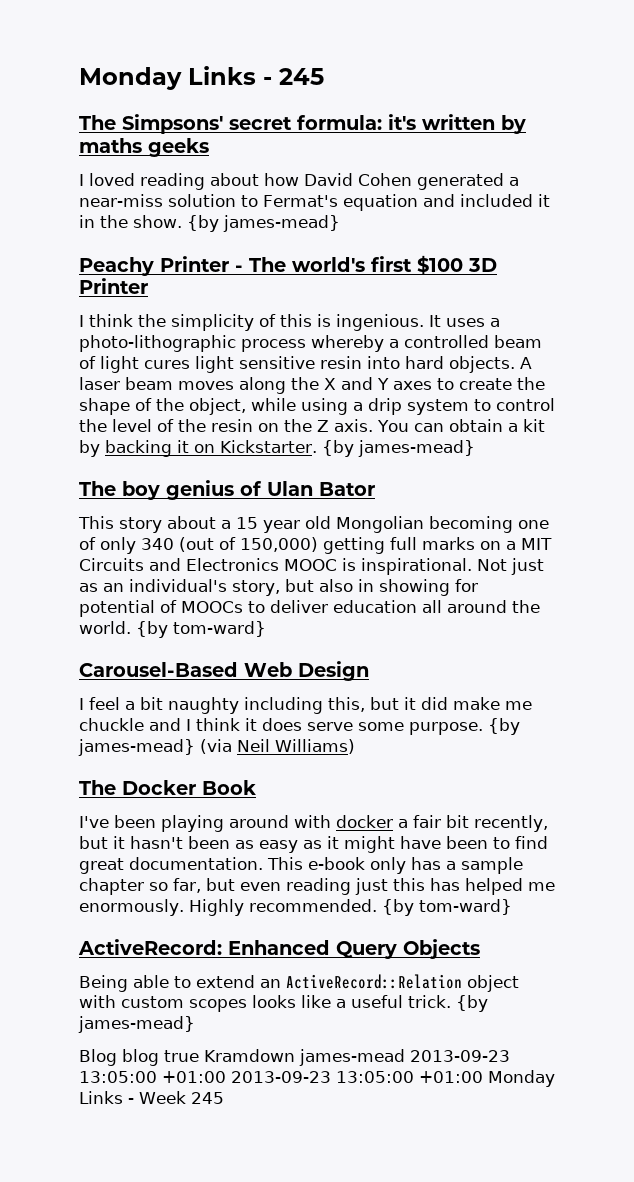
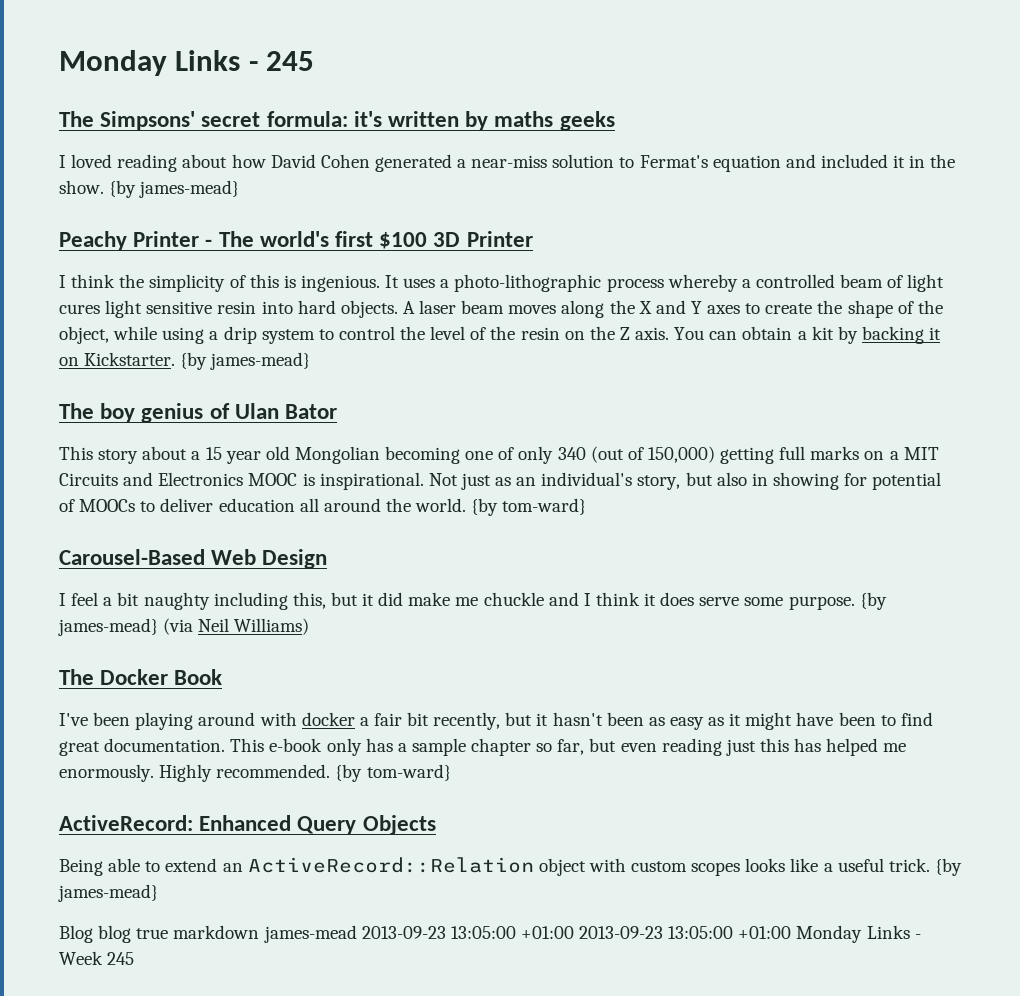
- Blog blog true Kramdown james-mead 2013-09-23 13:05:00 +01:00 2013-09-23 13:05:00 +01:00 Monday Links - Week 245
+ Blog blog true markdown james-mead 2013-09-23 13:05:00 +01:00 2013-09-23 13:05:00 +01:00 Monday Links - Week 245

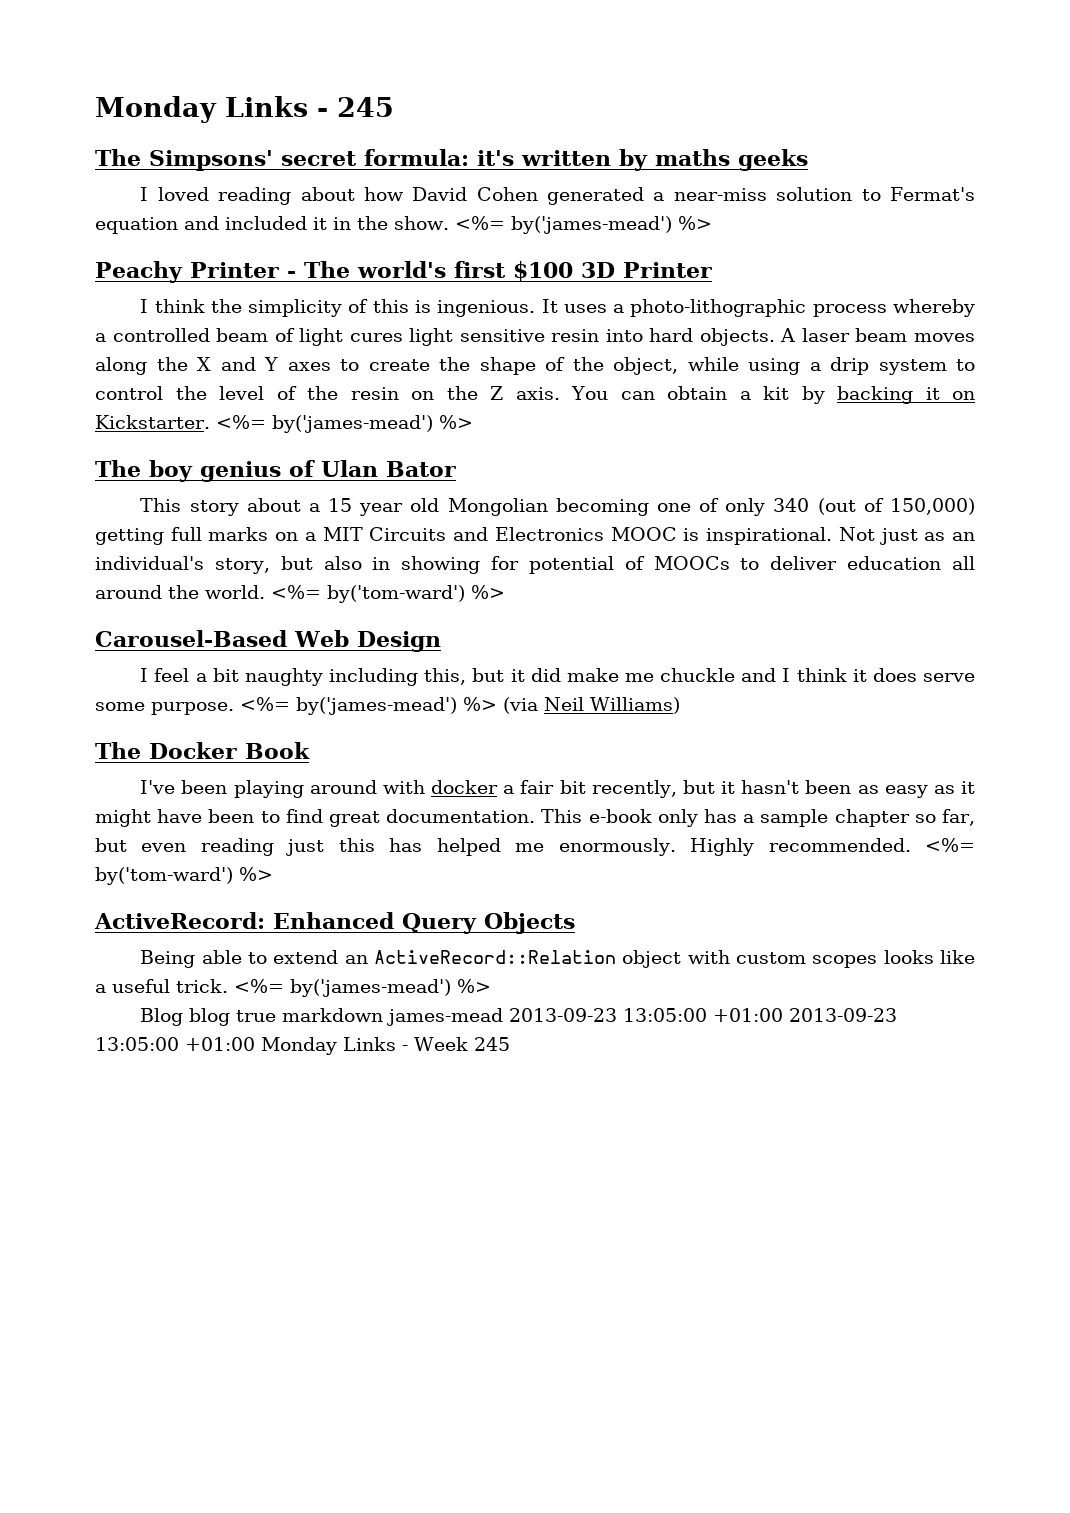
- I loved reading about how David Cohen generated a near-miss solution to Fermat's equation and included it in the show. {by james-mead}
+ I loved reading about how David Cohen generated a near-miss solution to Fermat's equation and included it in the show. <%= by('james-mead') %>
- You can obtain a kit by backing it on Kickstarter. {by james-mead}
+ You can obtain a kit by backing it on Kickstarter. <%= by('james-mead') %>
- Not just as an individual's story, but also in showing for potential of MOOCs to deliver education all around the world. {by tom-ward}
+ Not just as an individual's story, but also in showing for potential of MOOCs to deliver education all around the world. <%= by('tom-ward') %>
- {by james-mead} (via Neil Williams)
+ <%= by('james-mead') %> (via Neil Williams)
- Highly recommended. {by tom-ward}
+ Highly recommended. <%= by('tom-ward') %>
- Being able to extend an ActiveRecord::Relation object with custom scopes looks like a useful trick. {by james-mead}
+ Being able to extend an ActiveRecord::Relation object with custom scopes looks like a useful trick. <%= by('james-mead') %>

